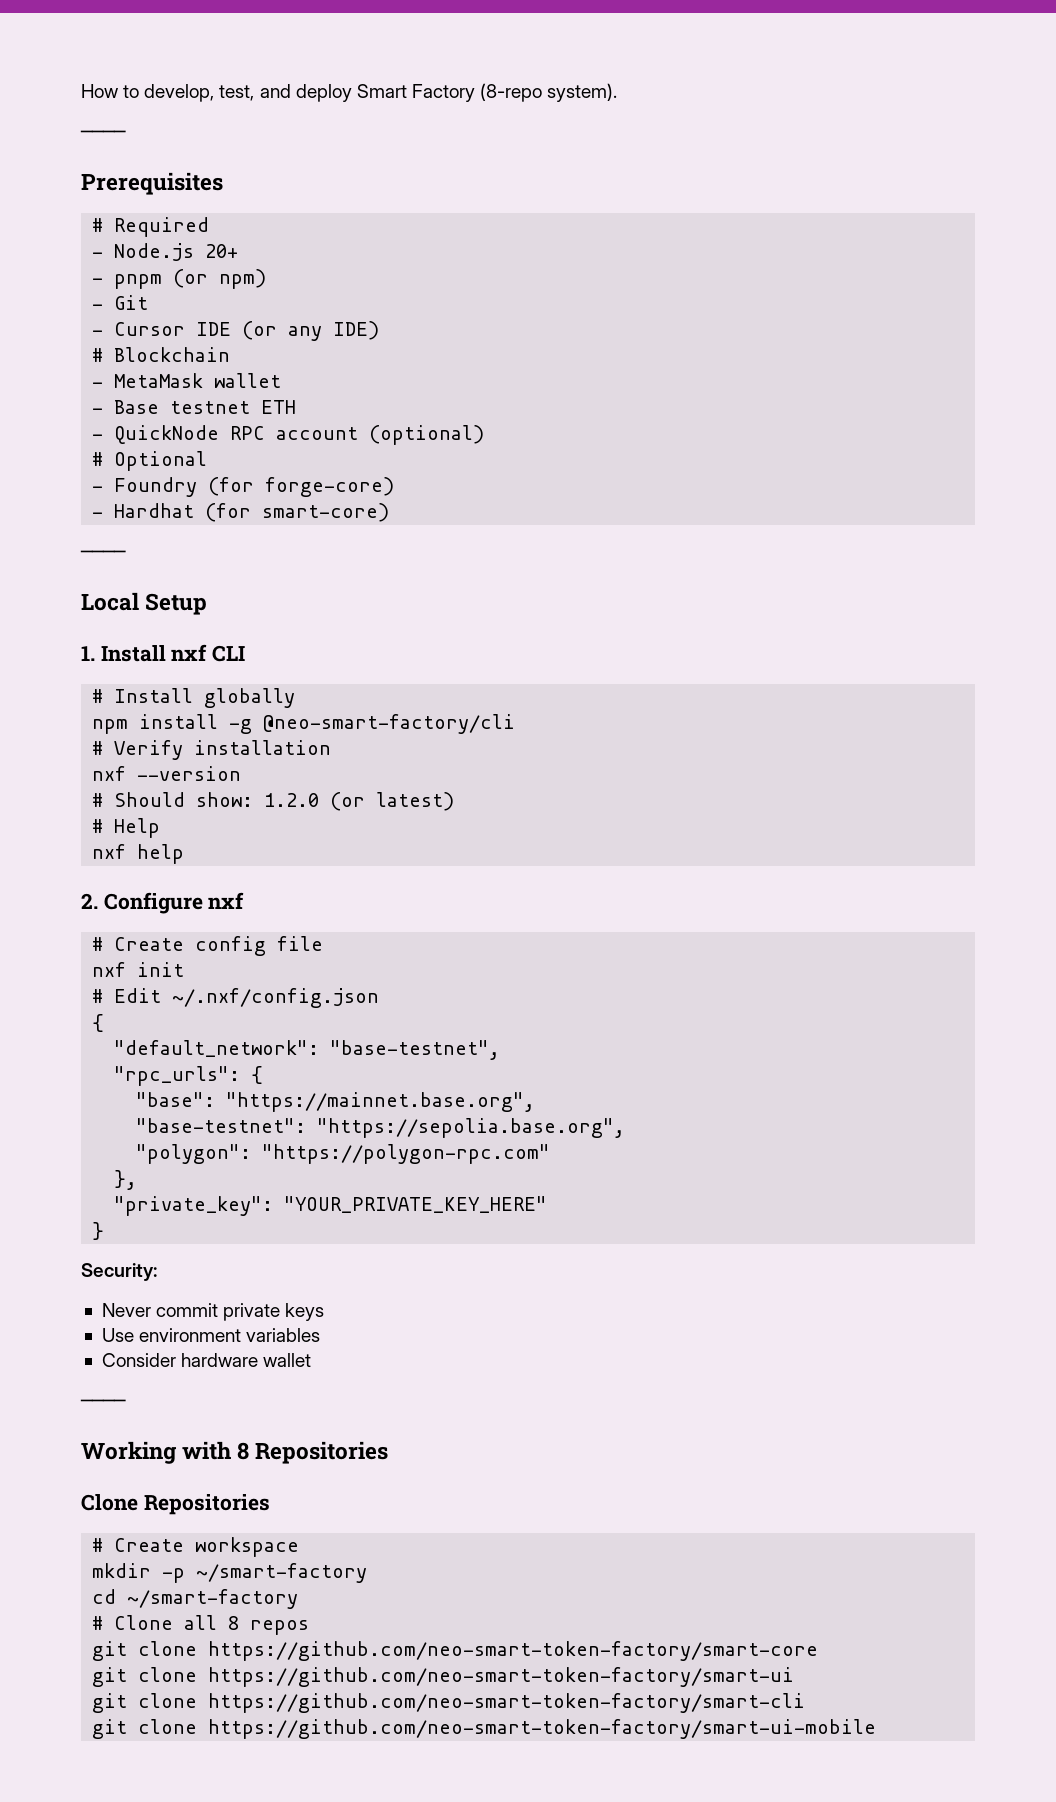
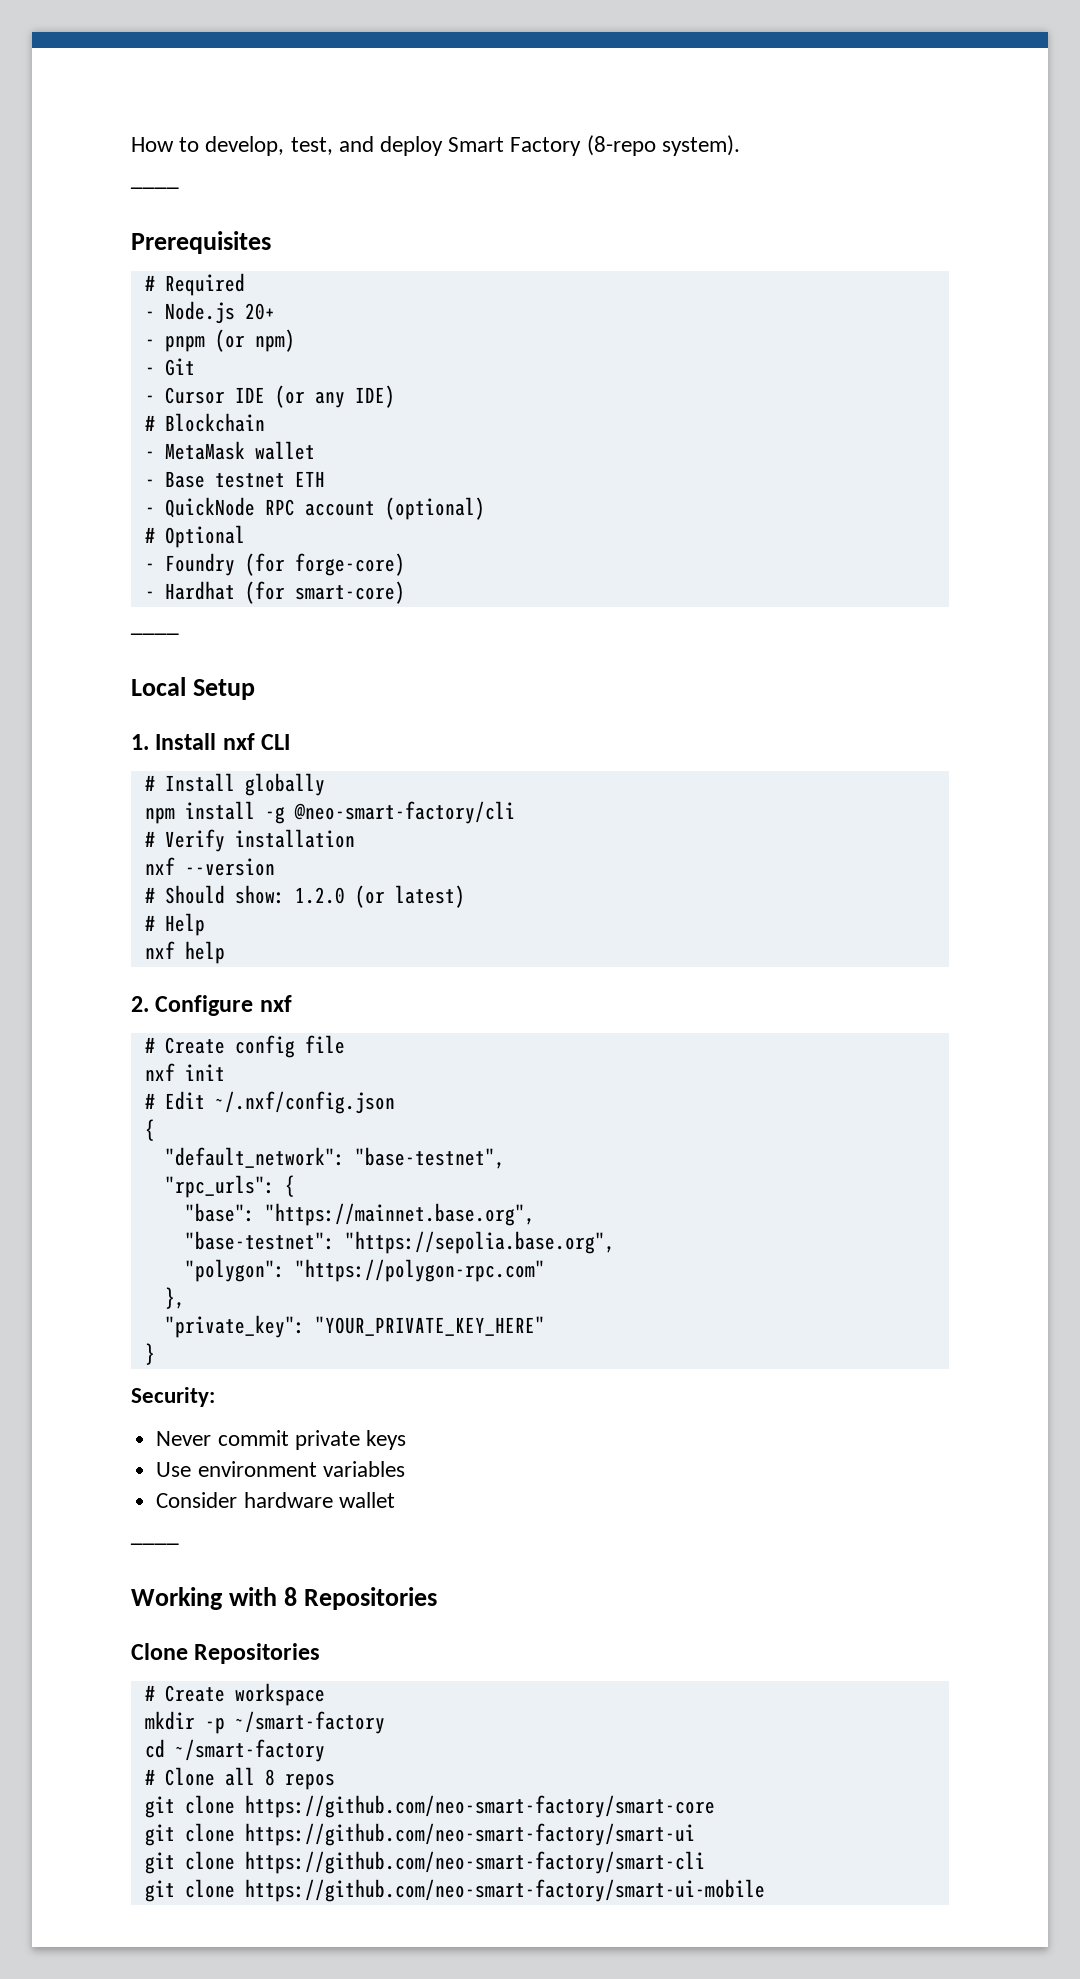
- git clone https://github.com/neo-smart-token-factory/smart-core
- git clone https://github.com/neo-smart-token-factory/smart-ui
- git clone https://github.com/neo-smart-token-factory/smart-cli
- git clone https://github.com/neo-smart-token-factory/smart-ui-mobile
+ git clone https://github.com/neo-smart-factory/smart-core
+ git clone https://github.com/neo-smart-factory/smart-ui
+ git clone https://github.com/neo-smart-factory/smart-cli
+ git clone https://github.com/neo-smart-factory/smart-ui-mobile

